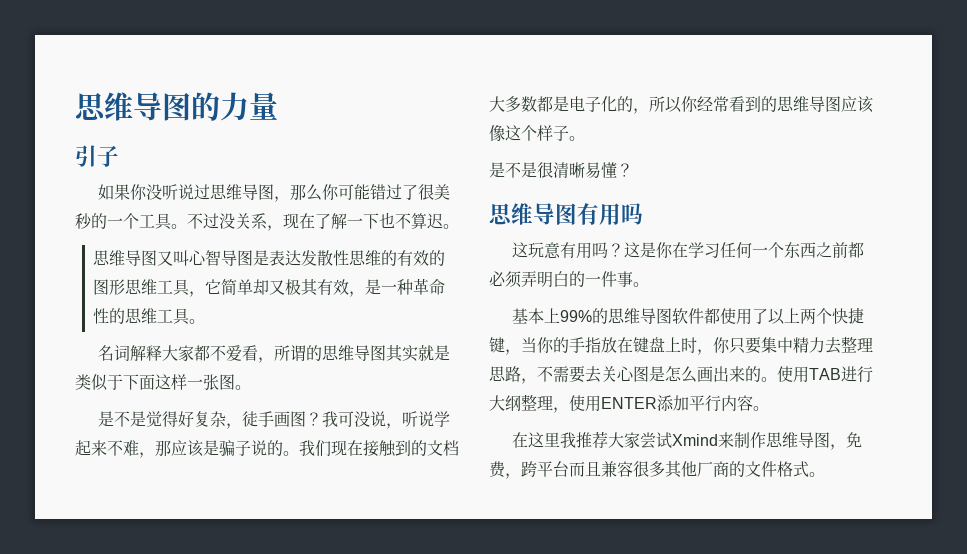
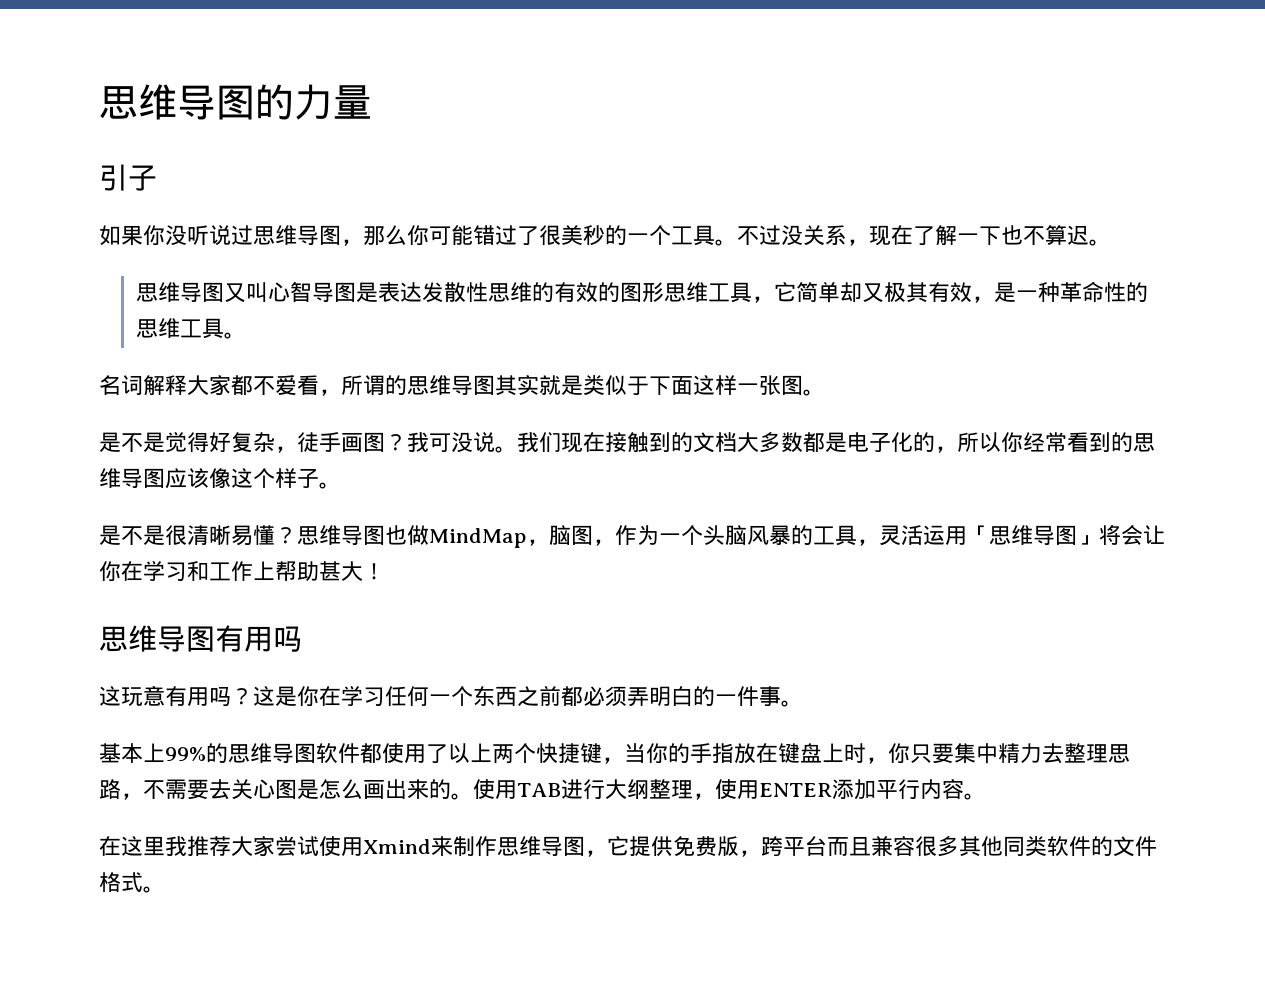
- 我可没说，听说学起来不难，那应该是骗子说的。
+ 我可没说。
+ 思维导图也做MindMap，脑图，作为一个头脑风暴的工具，灵活运用「思维导图」将会让你在学习和工作上帮助甚大！
- 在这里我推荐大家尝试Xmind来制作思维导图，免费，跨平台而且兼容很多其他厂商的文件格式。
+ 在这里我推荐大家尝试使用Xmind来制作思维导图，它提供免费版，跨平台而且兼容很多其他同类软件的文件格式。

